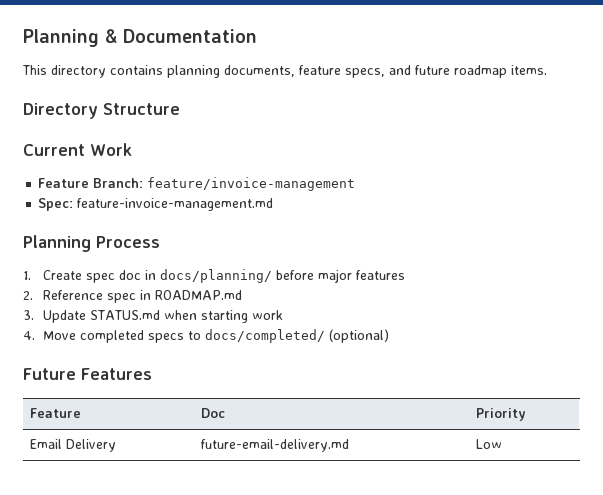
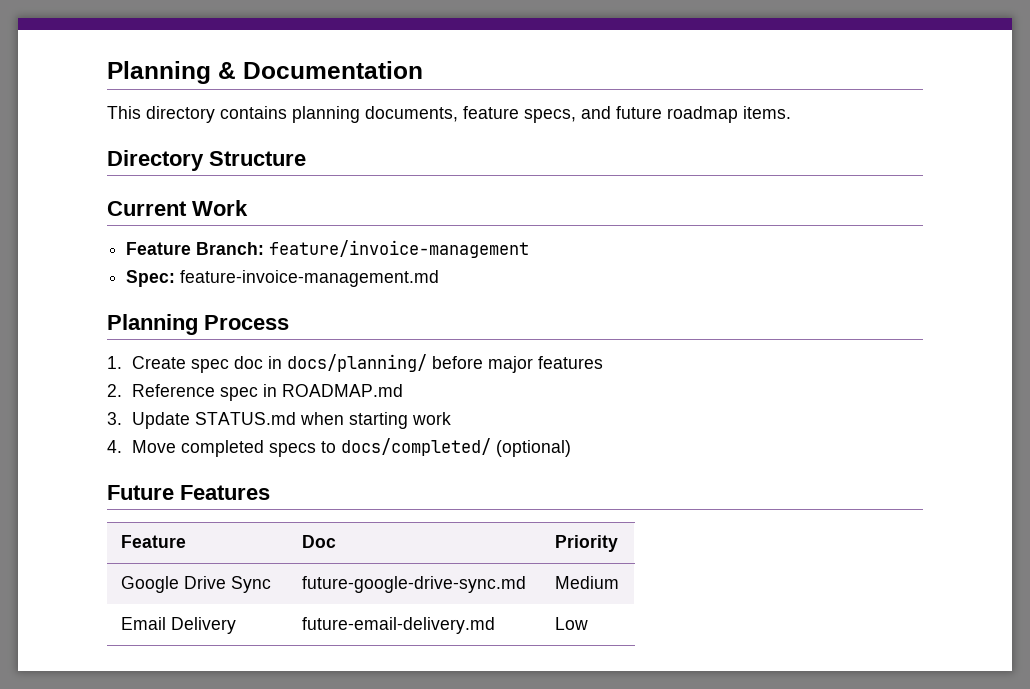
+ Google Drive Sync | future-google-drive-sync.md | Medium

